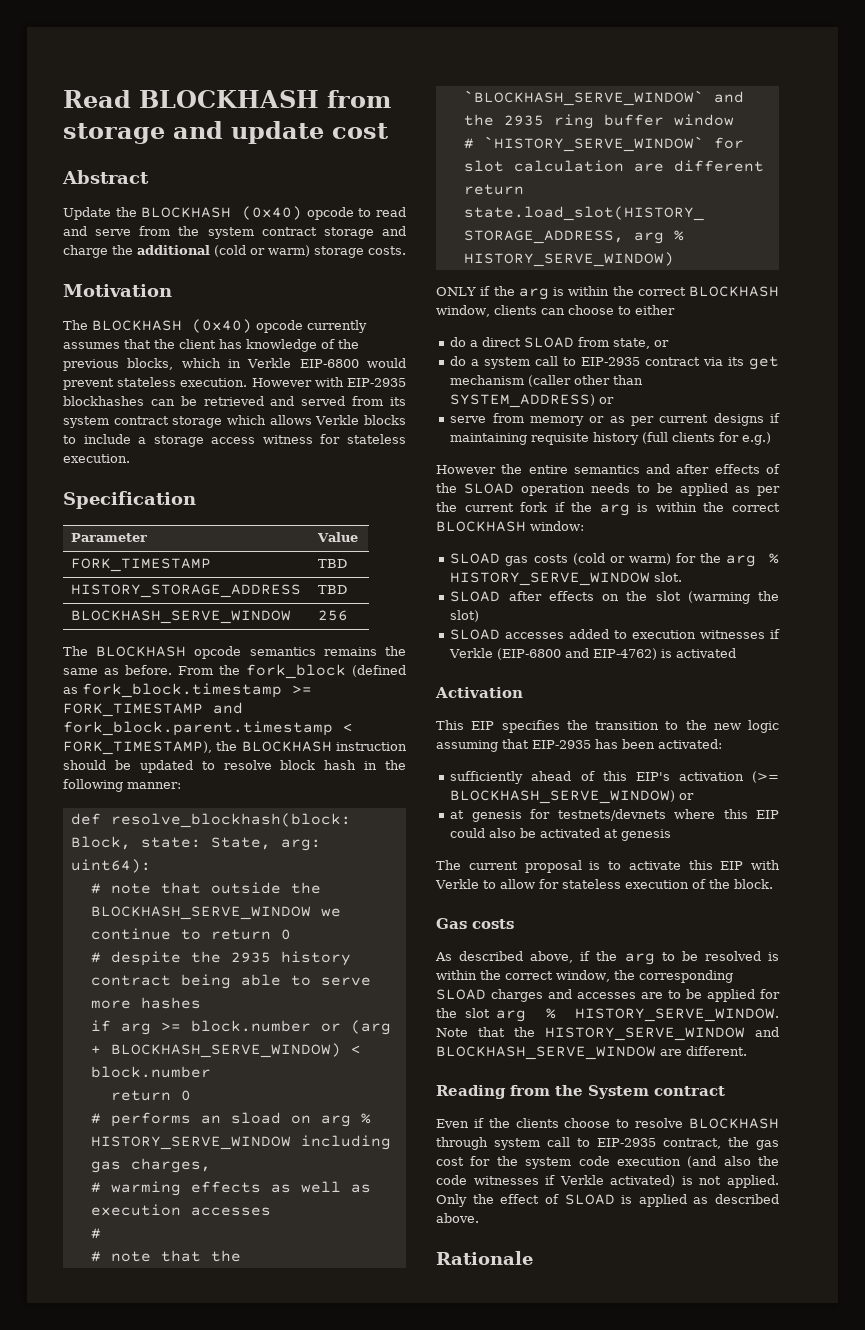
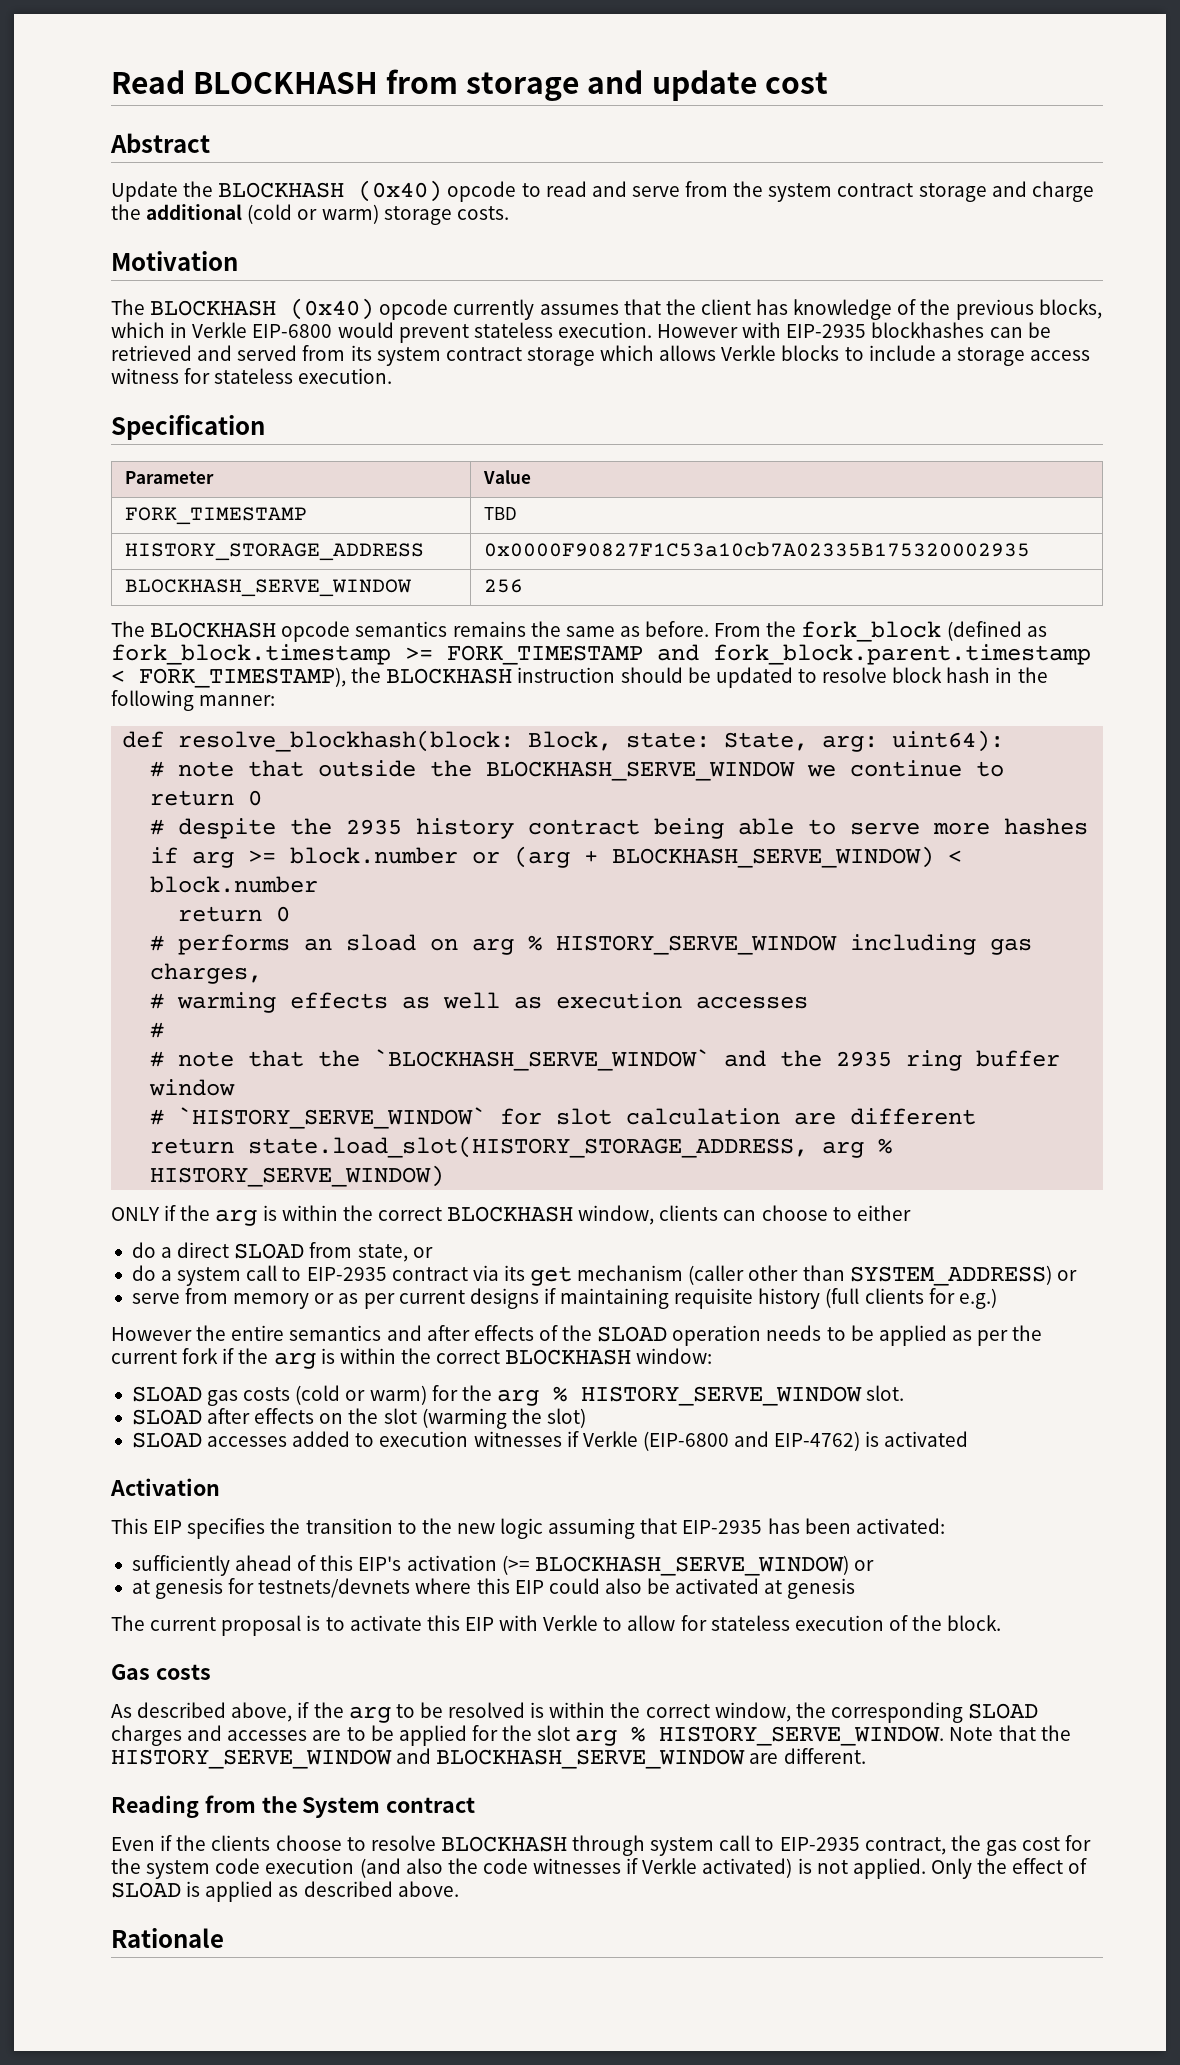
- HISTORY_STORAGE_ADDRESS | TBD
+ HISTORY_STORAGE_ADDRESS | 0x0000F90827F1C53a10cb7A02335B175320002935

